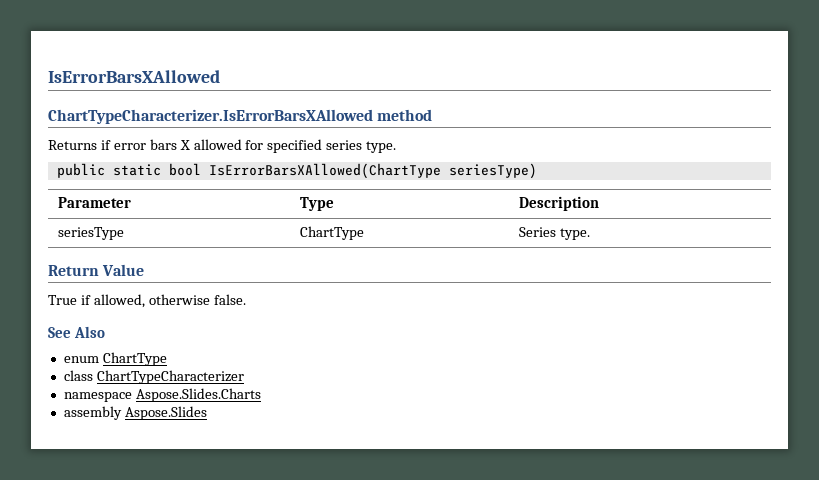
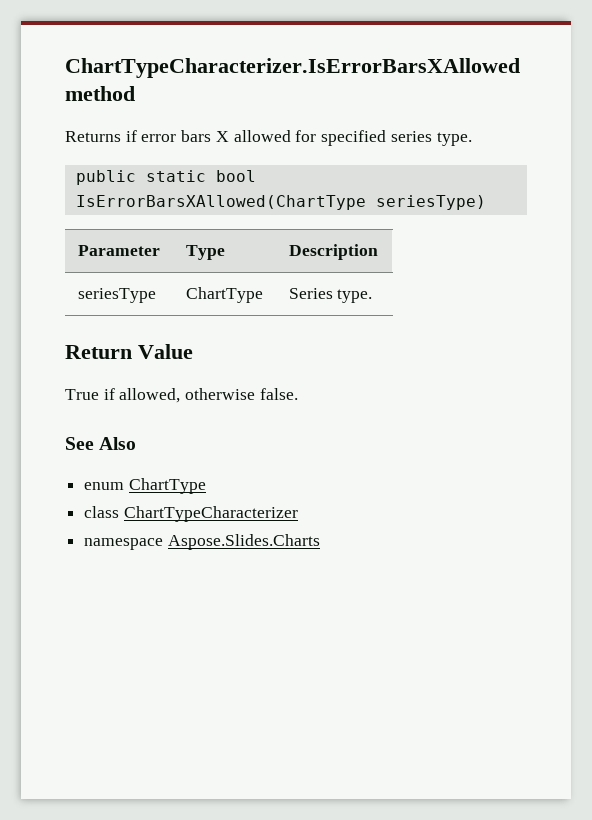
- IsErrorBarsXAllowed
- assembly Aspose.Slides

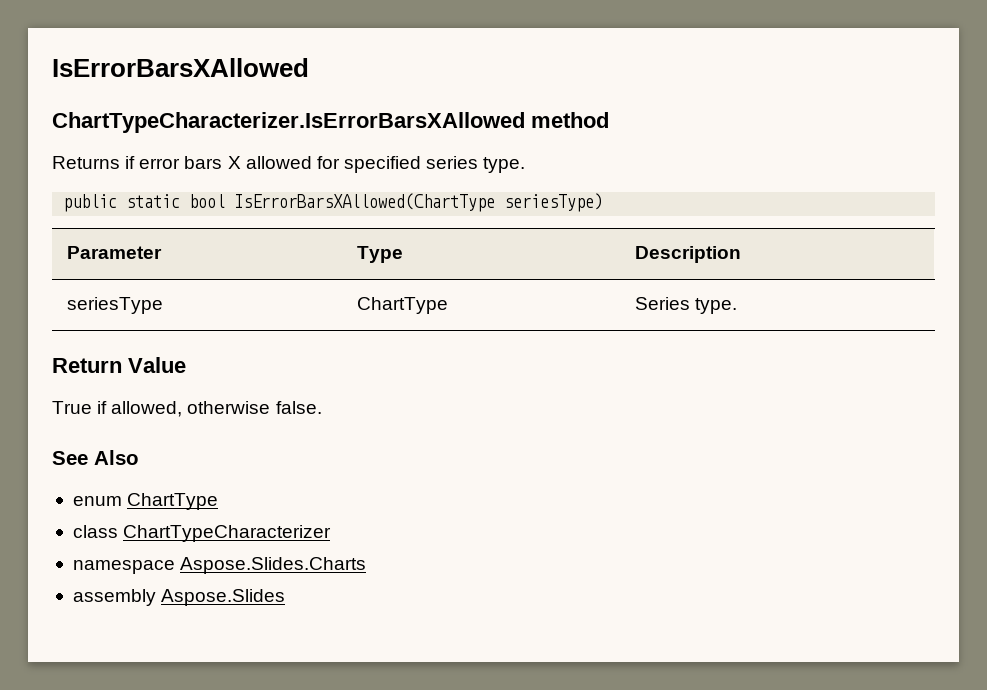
+ IsErrorBarsXAllowed
+ assembly Aspose.Slides

